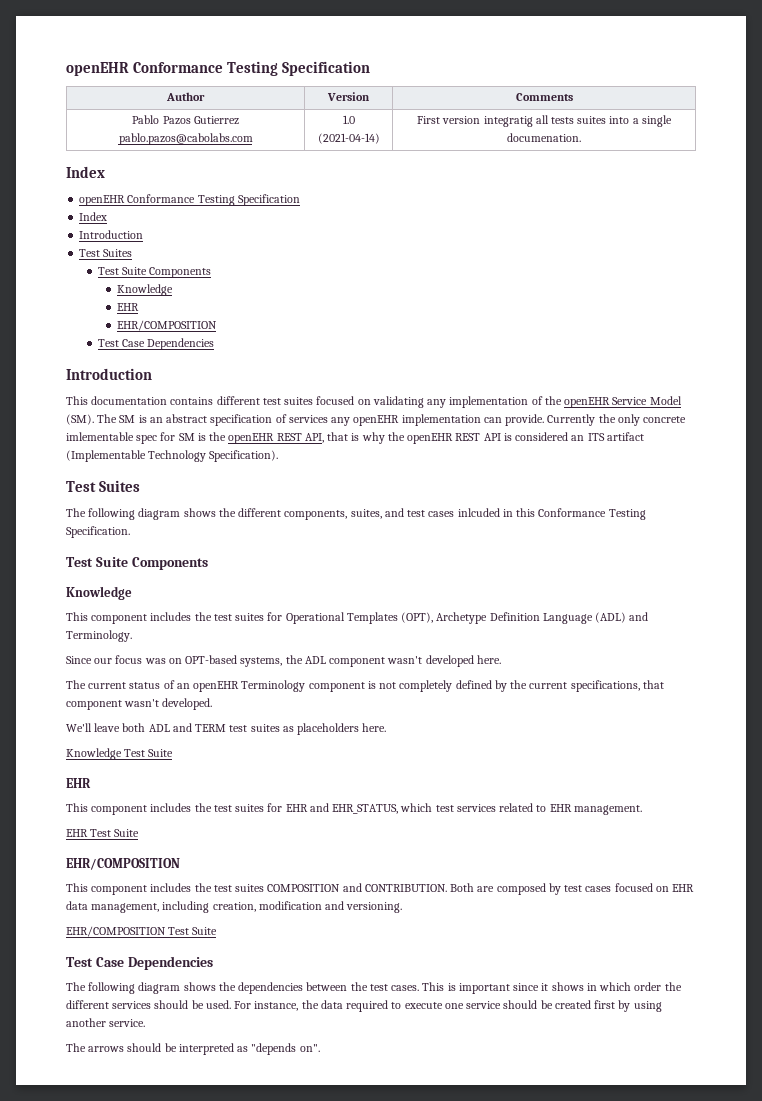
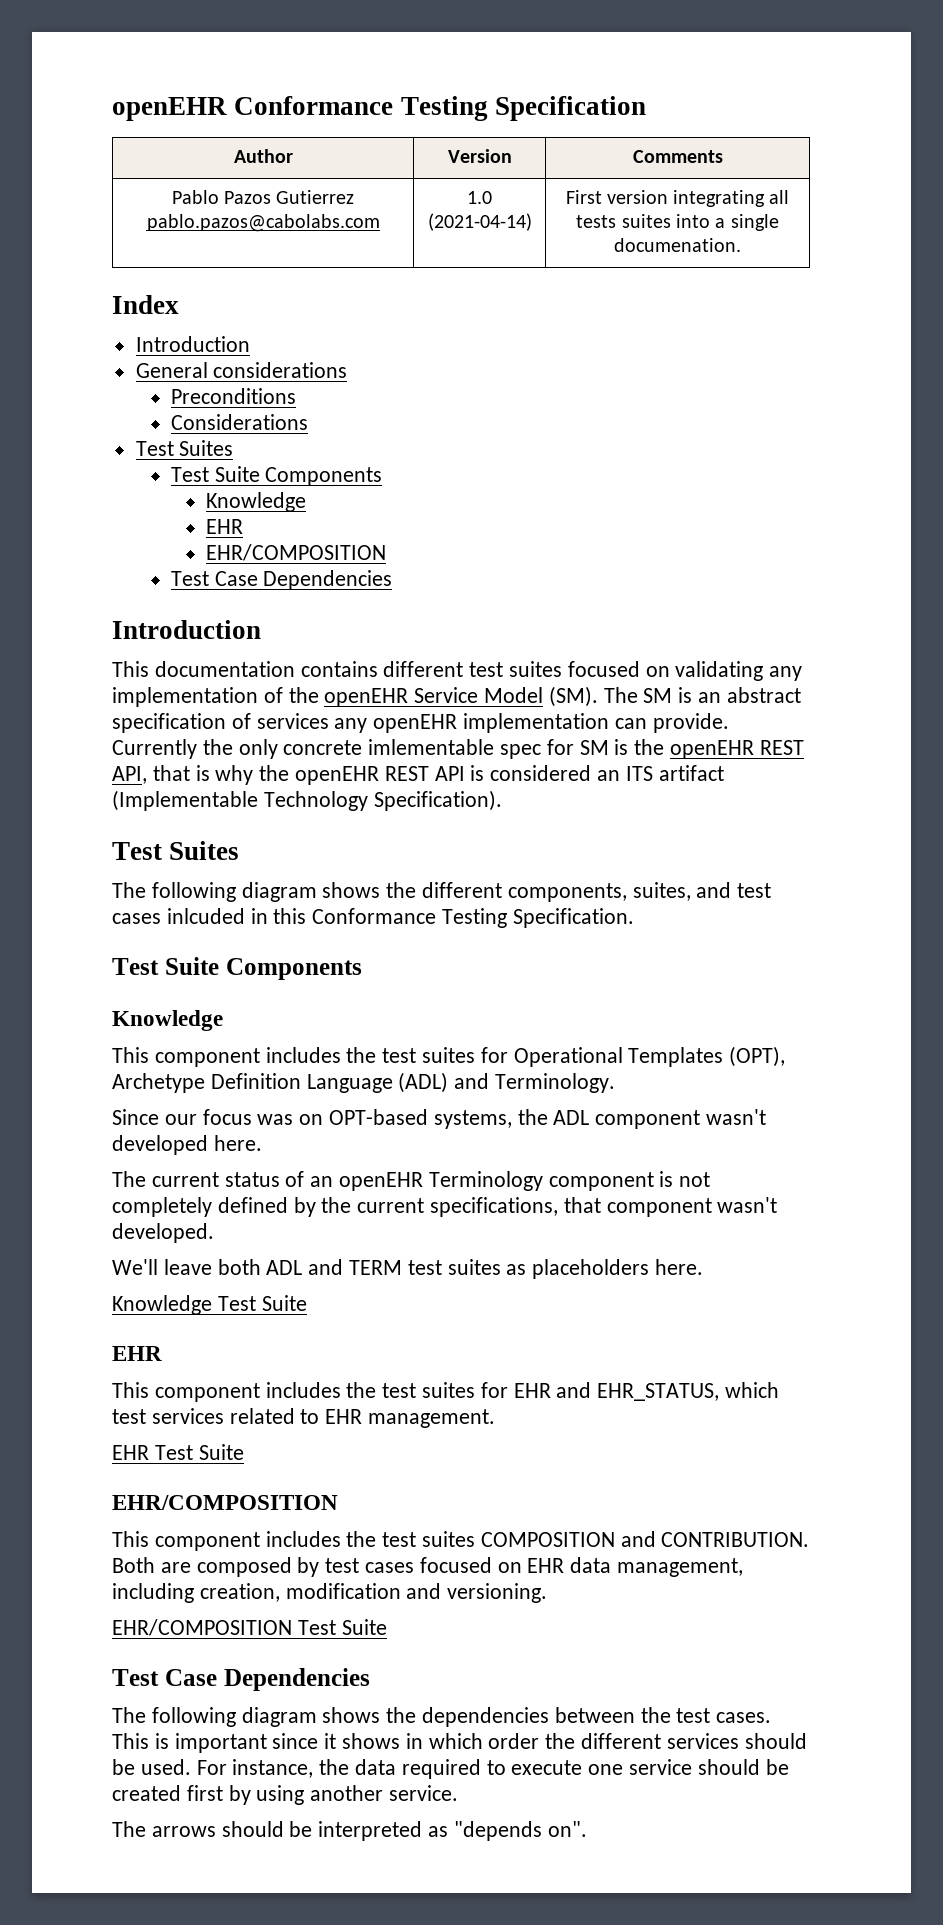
- Pablo Pazos Gutierrez pablo.pazos@cabolabs.com | 1.0 (2021-04-14) | First version integratig all tests suites into a single documenation.
- Index
- openEHR Conformance Testing Specification
+ Pablo Pazos Gutierrez pablo.pazos@cabolabs.com | 1.0 (2021-04-14) | First version integrating all tests suites into a single documenation.
  Index
  Introduction
+ General considerations
+ Preconditions
+ Considerations

